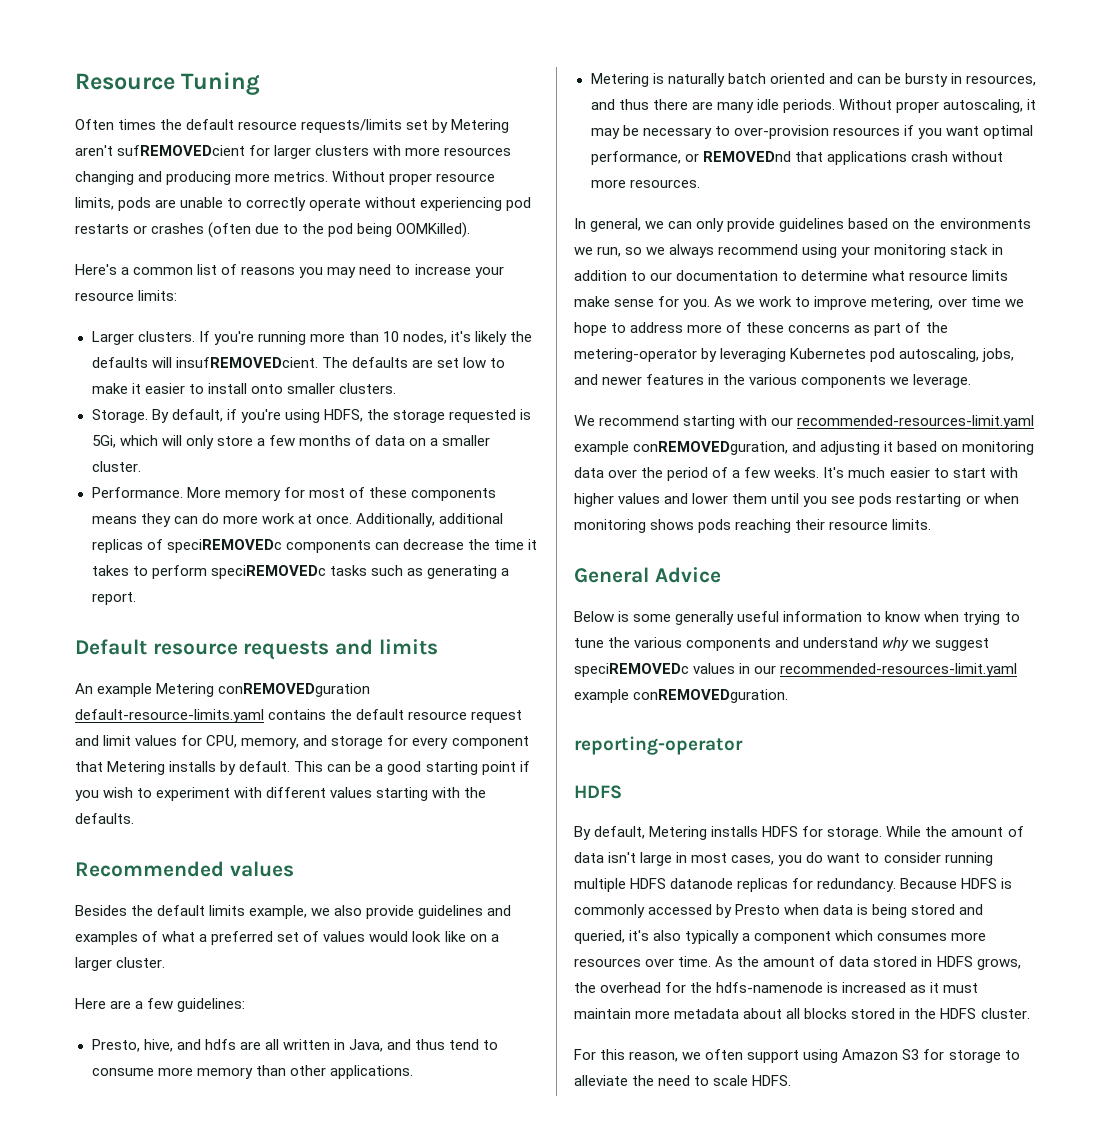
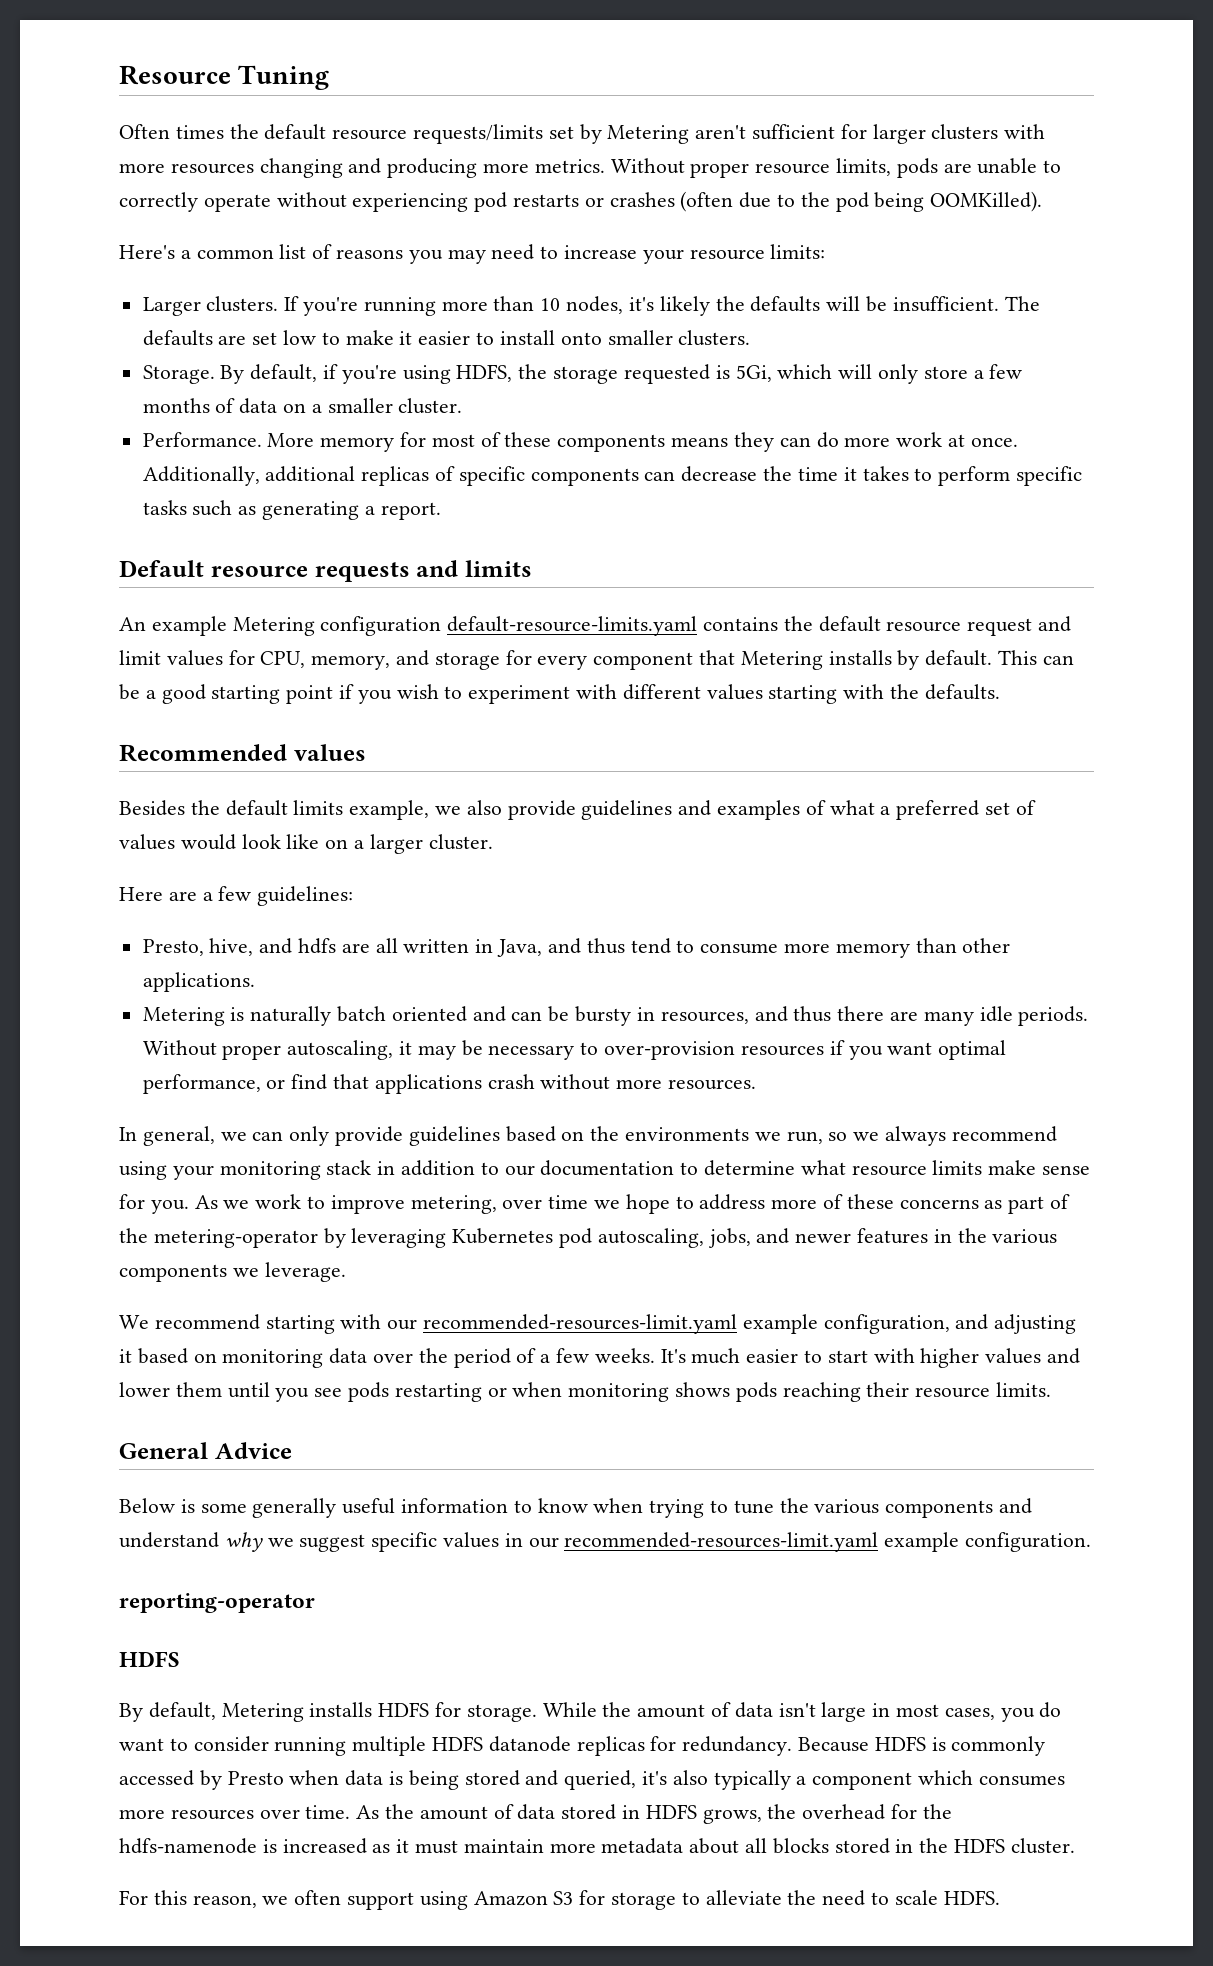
- Often times the default resource requests/limits set by Metering aren't sufREMOVEDcient for larger clusters with more resources changing and producing more metrics.
+ Often times the default resource requests/limits set by Metering aren't sufficient for larger clusters with more resources changing and producing more metrics.
- If you're running more than 10 nodes, it's likely the defaults will insufREMOVEDcient.
+ If you're running more than 10 nodes, it's likely the defaults will be insufficient.
- Additionally, additional replicas of speciREMOVEDc components can decrease the time it takes to perform speciREMOVEDc tasks such as generating a report.
+ Additionally, additional replicas of specific components can decrease the time it takes to perform specific tasks such as generating a report.
- An example Metering conREMOVEDguration default-resource-limits.yaml contains the default resource request and limit values for CPU, memory, and storage for every component that Metering installs by default.
+ An example Metering configuration default-resource-limits.yaml contains the default resource request and limit values for CPU, memory, and storage for every component that Metering installs by default.
- Without proper autoscaling, it may be necessary to over-provision resources if you want optimal performance, or REMOVEDnd that applications crash without more resources.
+ Without proper autoscaling, it may be necessary to over-provision resources if you want optimal performance, or find that applications crash without more resources.
- We recommend starting with our recommended-resources-limit.yaml example conREMOVEDguration, and adjusting it based on monitoring data over the period of a few weeks.
+ We recommend starting with our recommended-resources-limit.yaml example configuration, and adjusting it based on monitoring data over the period of a few weeks.
- Below is some generally useful information to know when trying to tune the various components and understand why we suggest speciREMOVEDc values in our recommended-resources-limit.yaml example conREMOVEDguration.
+ Below is some generally useful information to know when trying to tune the various components and understand why we suggest specific values in our recommended-resources-limit.yaml example configuration.

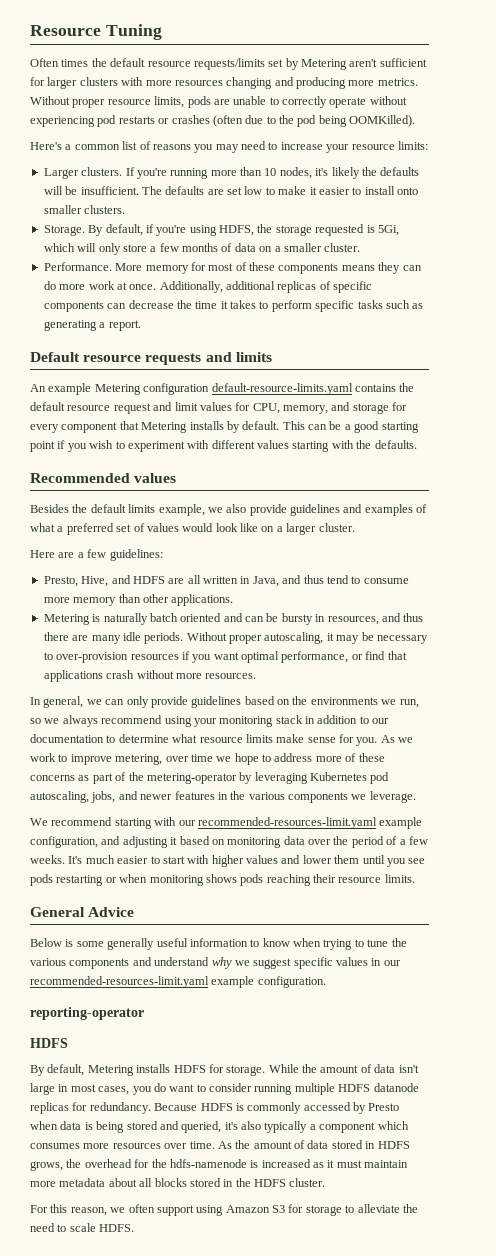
- Presto, hive, and hdfs are all written in Java, and thus tend to consume more memory than other applications.
+ Presto, Hive, and HDFS are all written in Java, and thus tend to consume more memory than other applications.

